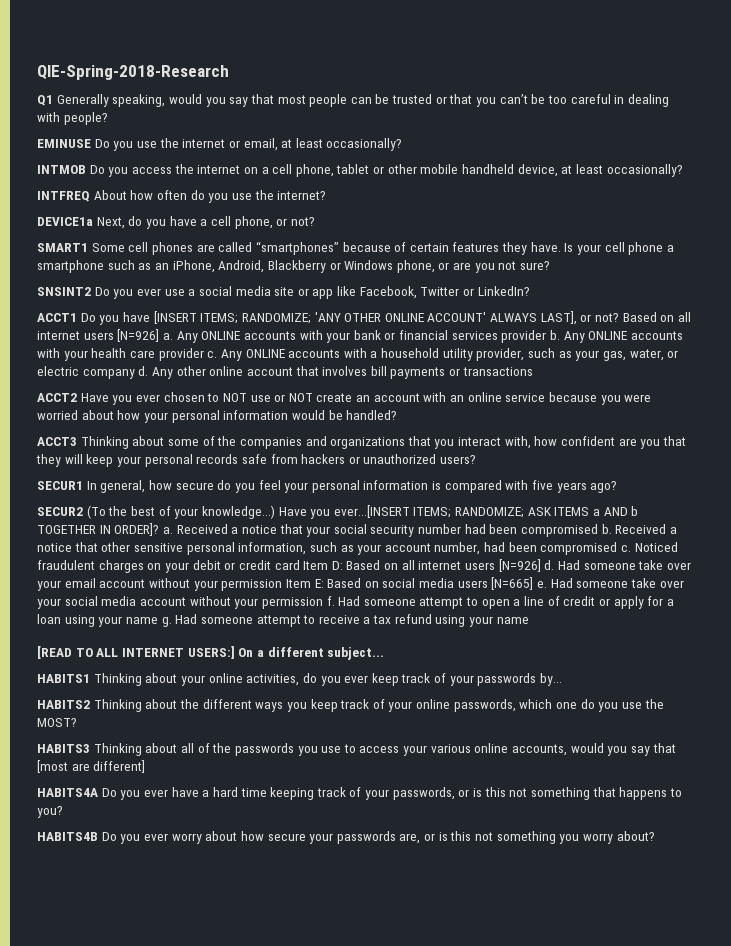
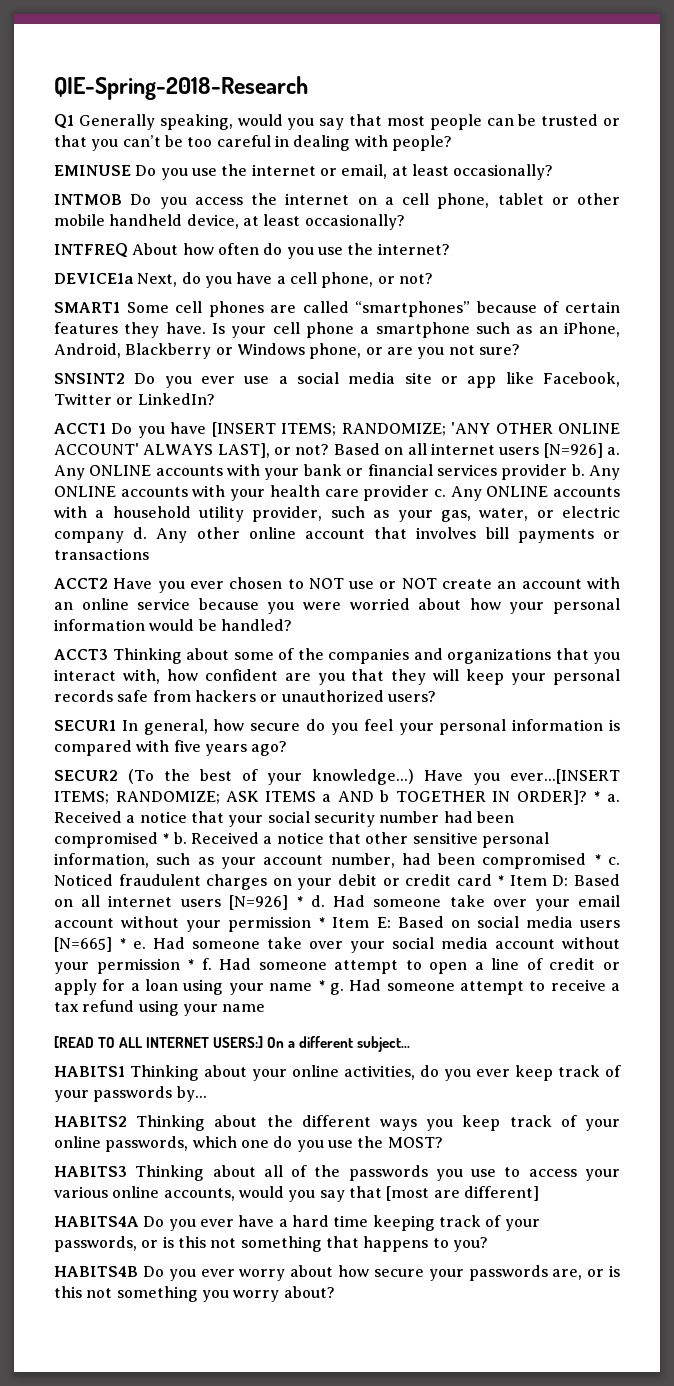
- Have you ever...[INSERT ITEMS; RANDOMIZE; ASK ITEMS a AND b TOGETHER IN ORDER]? a.
+ Have you ever...[INSERT ITEMS; RANDOMIZE; ASK ITEMS a AND b TOGETHER IN ORDER]? * a.
- Received a notice that your social security number had been compromised b.
+ Received a notice that your social security number had been compromised * b.
- Received a notice that other sensitive personal information, such as your account number, had been compromised c.
+ Received a notice that other sensitive personal information, such as your account number, had been compromised * c.
- Noticed fraudulent charges on your debit or credit card Item D: Based on all internet users [N=926] d.
+ Noticed fraudulent charges on your debit or credit card * Item D: Based on all internet users [N=926] * d.
- Had someone take over your email account without your permission Item E: Based on social media users [N=665] e.
+ Had someone take over your email account without your permission * Item E: Based on social media users [N=665] * e.
- Had someone take over your social media account without your permission f.
+ Had someone take over your social media account without your permission * f.
- Had someone attempt to open a line of credit or apply for a loan using your name g.
+ Had someone attempt to open a line of credit or apply for a loan using your name * g.

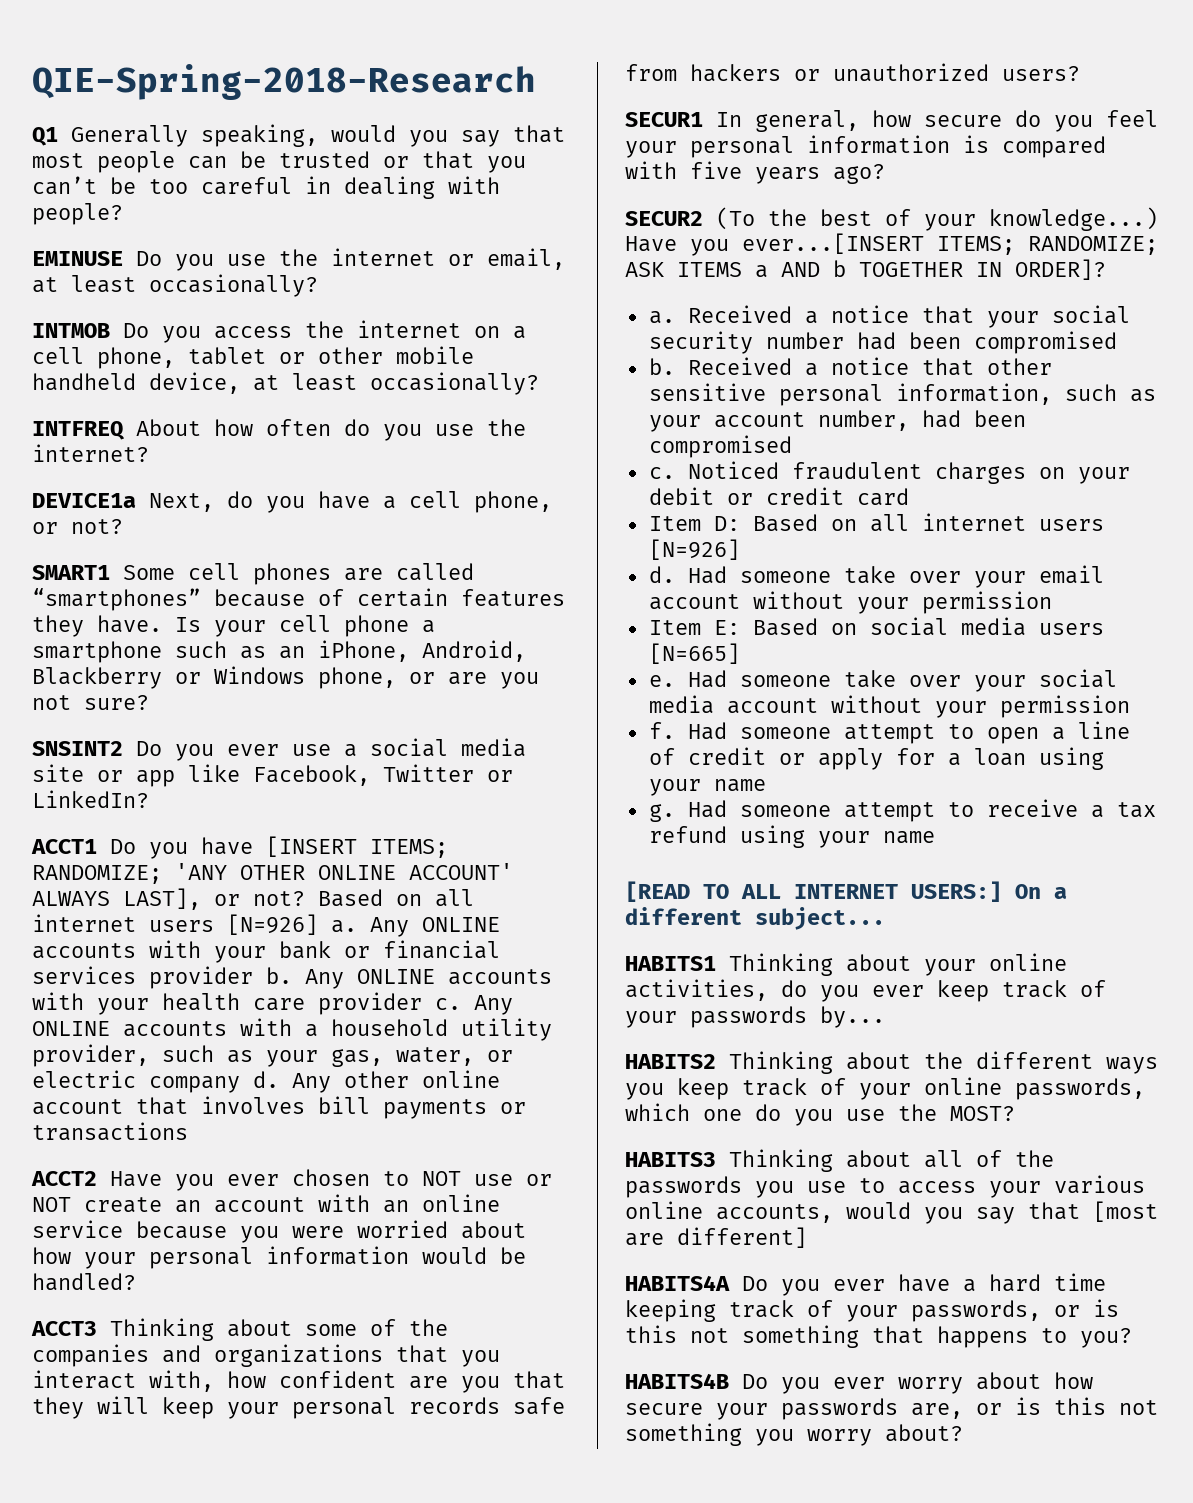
- Have you ever...[INSERT ITEMS; RANDOMIZE; ASK ITEMS a AND b TOGETHER IN ORDER]? * a.
+ Have you ever...[INSERT ITEMS; RANDOMIZE; ASK ITEMS a AND b TOGETHER IN ORDER]?
+ a.
- Received a notice that your social security number had been compromised * b.
+ Received a notice that your social security number had been compromised
+ b.
- Received a notice that other sensitive personal information, such as your account number, had been compromised * c.
+ Received a notice that other sensitive personal information, such as your account number, had been compromised
+ c.
- Noticed fraudulent charges on your debit or credit card * Item D: Based on all internet users [N=926] * d.
+ Noticed fraudulent charges on your debit or credit card
+ Item D: Based on all internet users [N=926]
+ d.
- Had someone take over your email account without your permission * Item E: Based on social media users [N=665] * e.
+ Had someone take over your email account without your permission
+ Item E: Based on social media users [N=665]
+ e.
- Had someone take over your social media account without your permission * f.
+ Had someone take over your social media account without your permission
+ f.
- Had someone attempt to open a line of credit or apply for a loan using your name * g.
+ Had someone attempt to open a line of credit or apply for a loan using your name
+ g.

